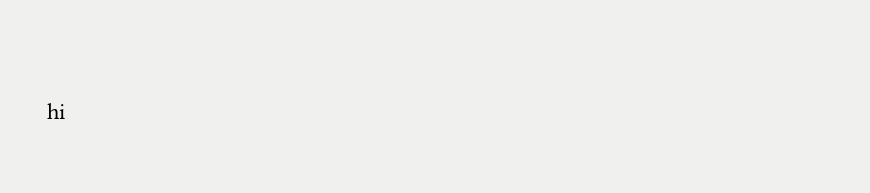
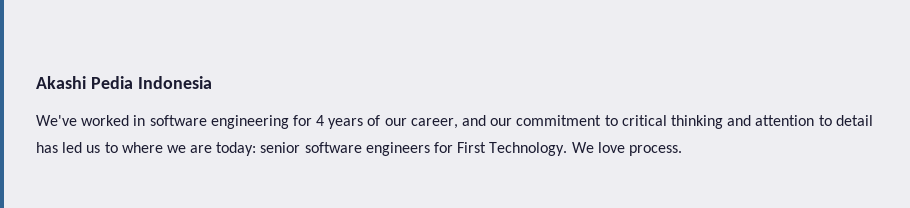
- hi
+ Akashi Pedia Indonesia
+ We've worked in software engineering for 4 years of our career, and our commitment to critical thinking and attention to detail has led us to where we are today: senior software engineers for First Technology. We love process.

